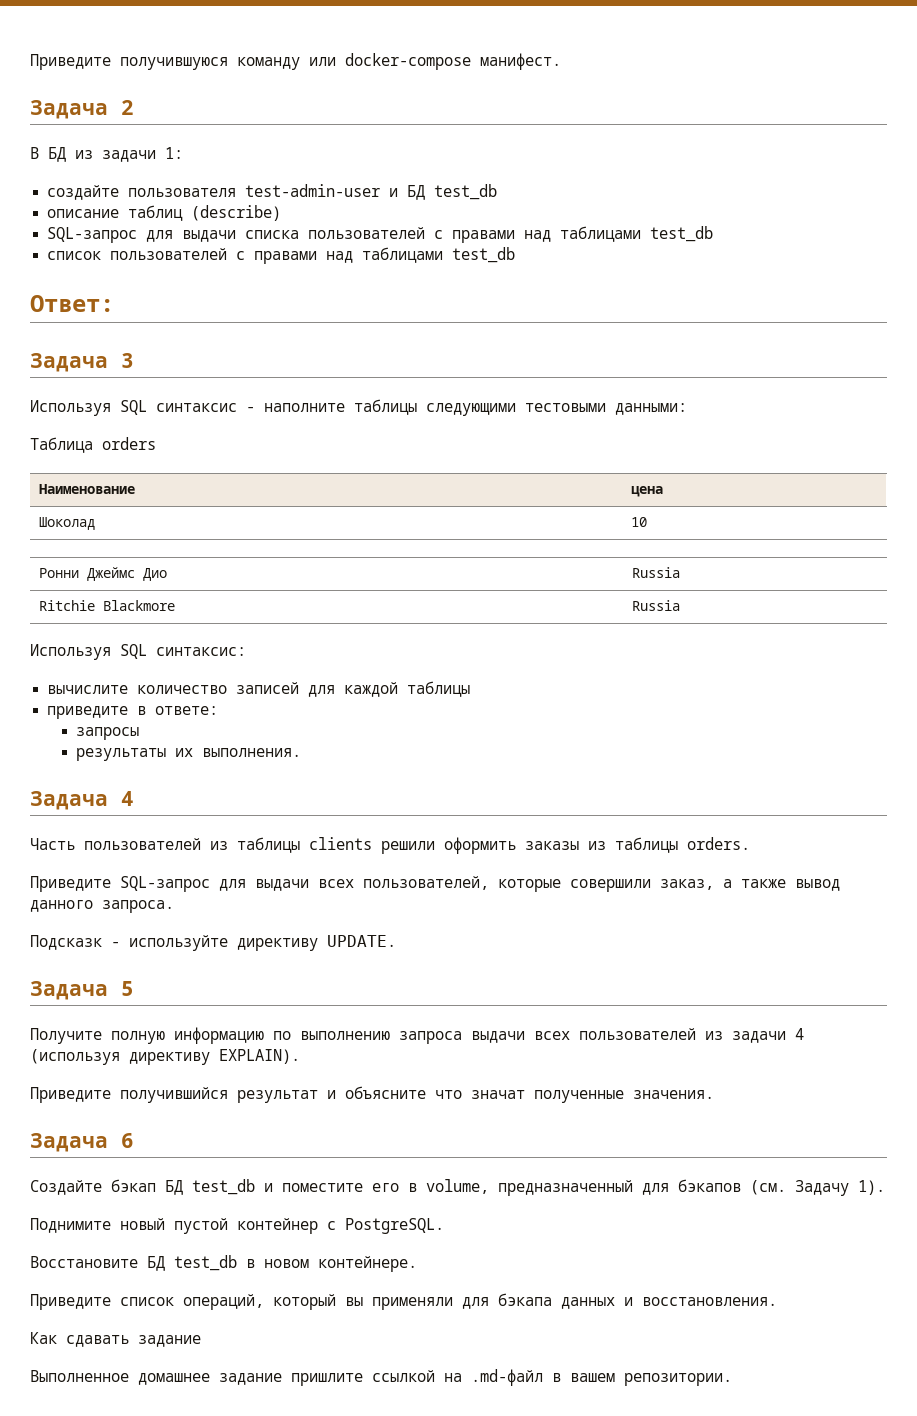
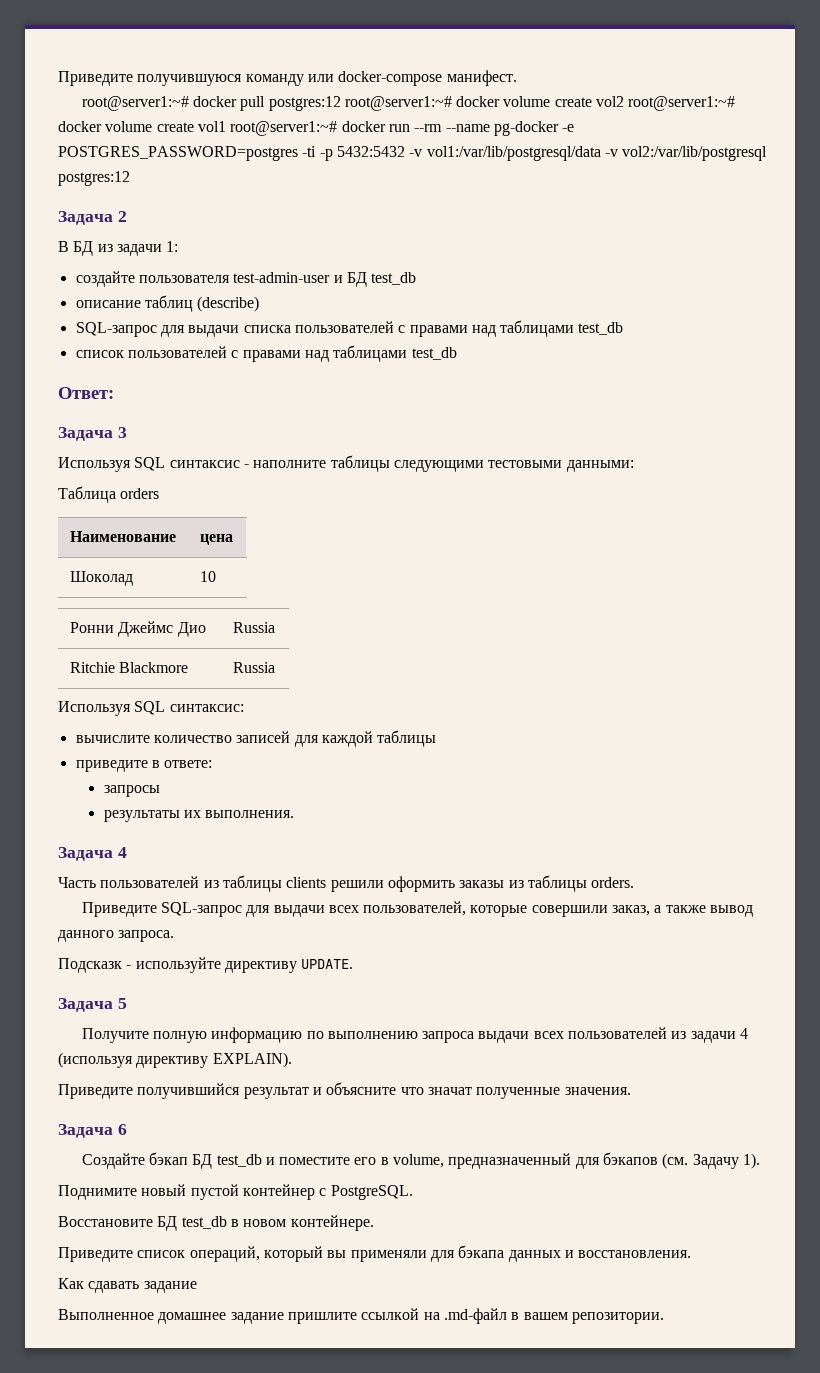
+ root@server1:~# docker pull postgres:12 root@server1:~# docker volume create vol2 root@server1:~# docker volume create vol1 root@server1:~# docker run --rm --name pg-docker -e POSTGRES_PASSWORD=postgres -ti -p 5432:5432 -v vol1:/var/lib/postgresql/data -v vol2:/var/lib/postgresql postgres:12

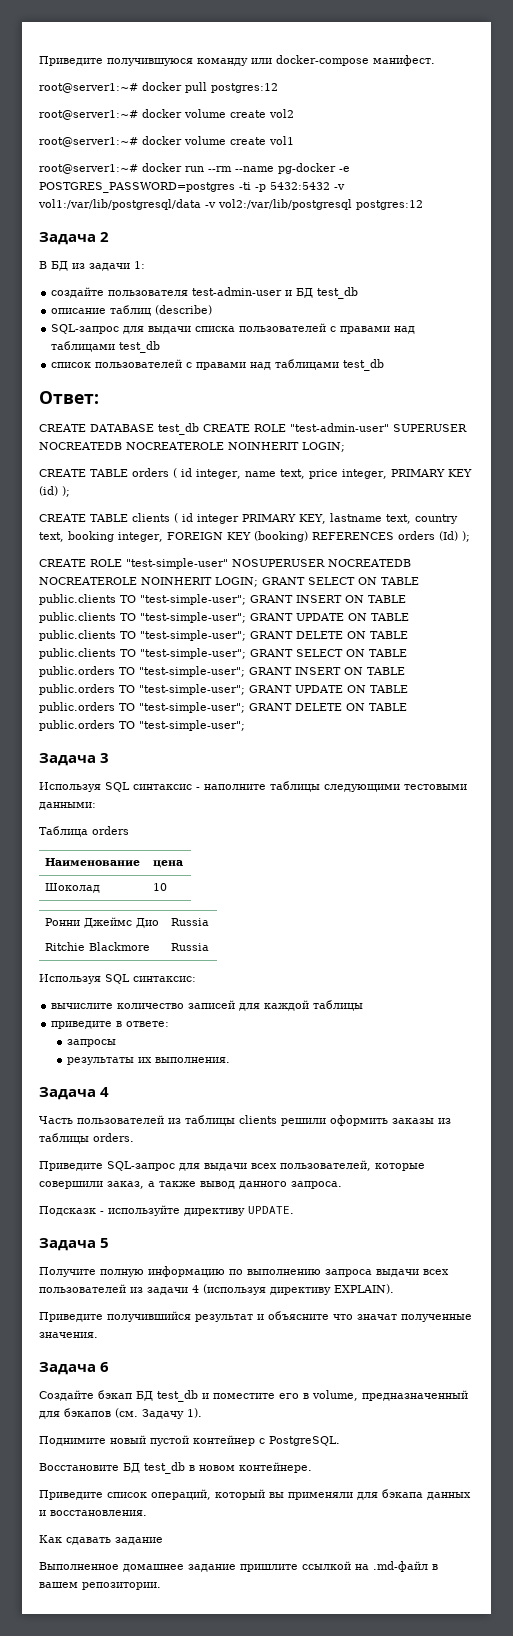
- root@server1:~# docker pull postgres:12 root@server1:~# docker volume create vol2 root@server1:~# docker volume create vol1 root@server1:~# docker run --rm --name pg-docker -e POSTGRES_PASSWORD=postgres -ti -p 5432:5432 -v vol1:/var/lib/postgresql/data -v vol2:/var/lib/postgresql postgres:12
+ root@server1:~# docker pull postgres:12
+ root@server1:~# docker volume create vol2
+ root@server1:~# docker volume create vol1
+ root@server1:~# docker run --rm --name pg-docker -e POSTGRES_PASSWORD=postgres -ti -p 5432:5432 -v vol1:/var/lib/postgresql/data -v vol2:/var/lib/postgresql postgres:12
+ CREATE DATABASE test_db CREATE ROLE "test-admin-user" SUPERUSER NOCREATEDB NOCREATEROLE NOINHERIT LOGIN;
+ CREATE TABLE orders ( id integer, name text, price integer, PRIMARY KEY (id) );
+ CREATE TABLE clients ( id integer PRIMARY KEY, lastname text, country text, booking integer, FOREIGN KEY (booking) REFERENCES orders (Id) );
+ CREATE ROLE "test-simple-user" NOSUPERUSER NOCREATEDB NOCREATEROLE NOINHERIT LOGIN; GRANT SELECT ON TABLE public.clients TO "test-simple-user"; GRANT INSERT ON TABLE public.clients TO "test-simple-user"; GRANT UPDATE ON TABLE public.clients TO "test-simple-user"; GRANT DELETE ON TABLE public.clients TO "test-simple-user"; GRANT SELECT ON TABLE public.orders TO "test-simple-user"; GRANT INSERT ON TABLE public.orders TO "test-simple-user"; GRANT UPDATE ON TABLE public.orders TO "test-simple-user"; GRANT DELETE ON TABLE public.orders TO "test-simple-user";

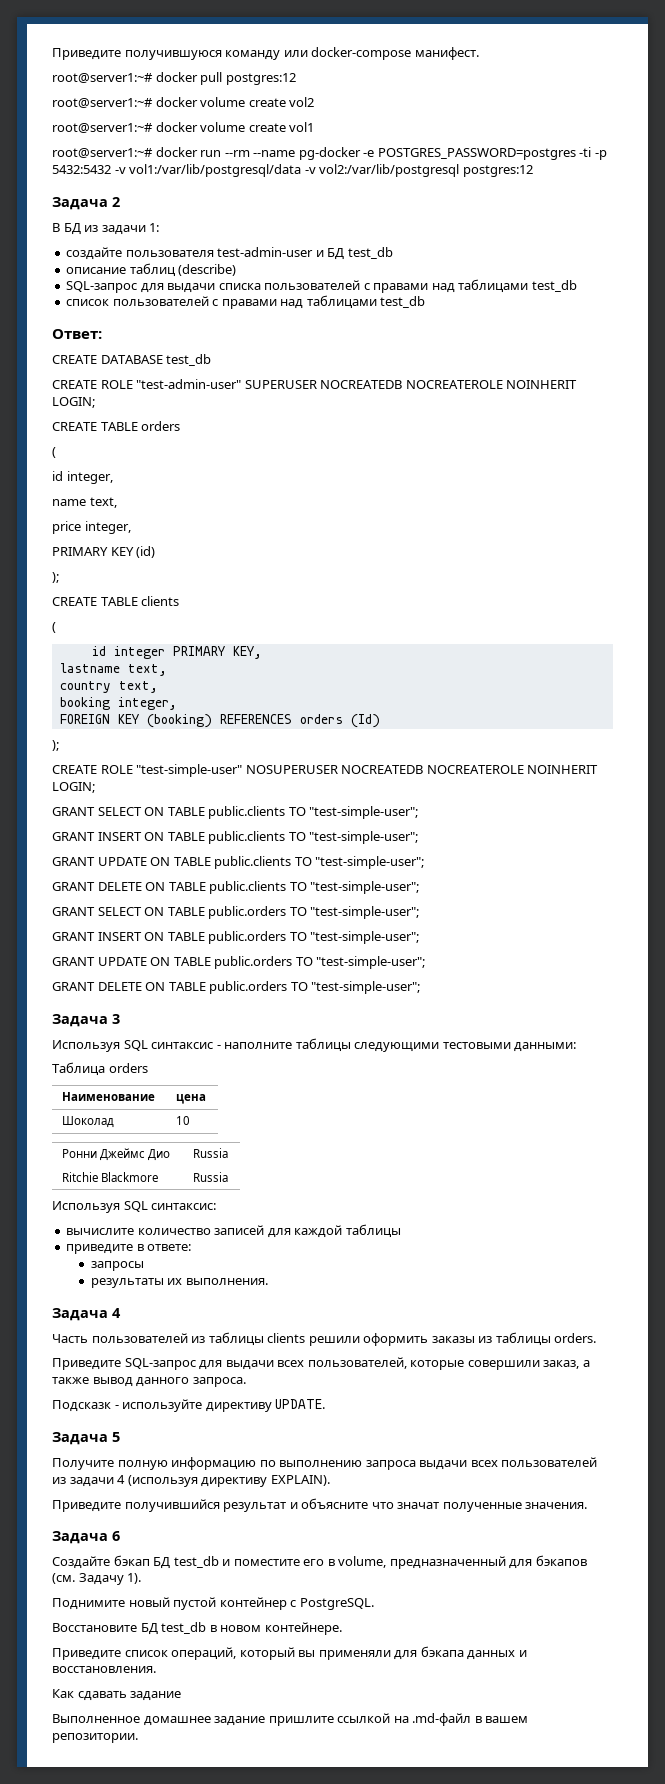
- CREATE DATABASE test_db CREATE ROLE "test-admin-user" SUPERUSER NOCREATEDB NOCREATEROLE NOINHERIT LOGIN;
+ CREATE DATABASE test_db
+ CREATE ROLE "test-admin-user" SUPERUSER NOCREATEDB NOCREATEROLE NOINHERIT LOGIN;
- CREATE TABLE orders ( id integer, name text, price integer, PRIMARY KEY (id) );
+ CREATE TABLE orders
+ (
+ id integer,
+ name text,
+ price integer,
+ PRIMARY KEY (id)
+ );
- CREATE TABLE clients ( id integer PRIMARY KEY, lastname text, country text, booking integer, FOREIGN KEY (booking) REFERENCES orders (Id) );
+ CREATE TABLE clients
+ (
+ id integer PRIMARY KEY,
+ lastname text,
+ country text,
+ booking integer,
+ FOREIGN KEY (booking) REFERENCES orders (Id)
+ );
- CREATE ROLE "test-simple-user" NOSUPERUSER NOCREATEDB NOCREATEROLE NOINHERIT LOGIN; GRANT SELECT ON TABLE public.clients TO "test-simple-user"; GRANT INSERT ON TABLE public.clients TO "test-simple-user"; GRANT UPDATE ON TABLE public.clients TO "test-simple-user"; GRANT DELETE ON TABLE public.clients TO "test-simple-user"; GRANT SELECT ON TABLE public.orders TO "test-simple-user"; GRANT INSERT ON TABLE public.orders TO "test-simple-user"; GRANT UPDATE ON TABLE public.orders TO "test-simple-user"; GRANT DELETE ON TABLE public.orders TO "test-simple-user";
+ CREATE ROLE "test-simple-user" NOSUPERUSER NOCREATEDB NOCREATEROLE NOINHERIT LOGIN;
+ GRANT SELECT ON TABLE public.clients TO "test-simple-user";
+ GRANT INSERT ON TABLE public.clients TO "test-simple-user";
+ GRANT UPDATE ON TABLE public.clients TO "test-simple-user";
+ GRANT DELETE ON TABLE public.clients TO "test-simple-user";
+ GRANT SELECT ON TABLE public.orders TO "test-simple-user";
+ GRANT INSERT ON TABLE public.orders TO "test-simple-user";
+ GRANT UPDATE ON TABLE public.orders TO "test-simple-user";
+ GRANT DELETE ON TABLE public.orders TO "test-simple-user";

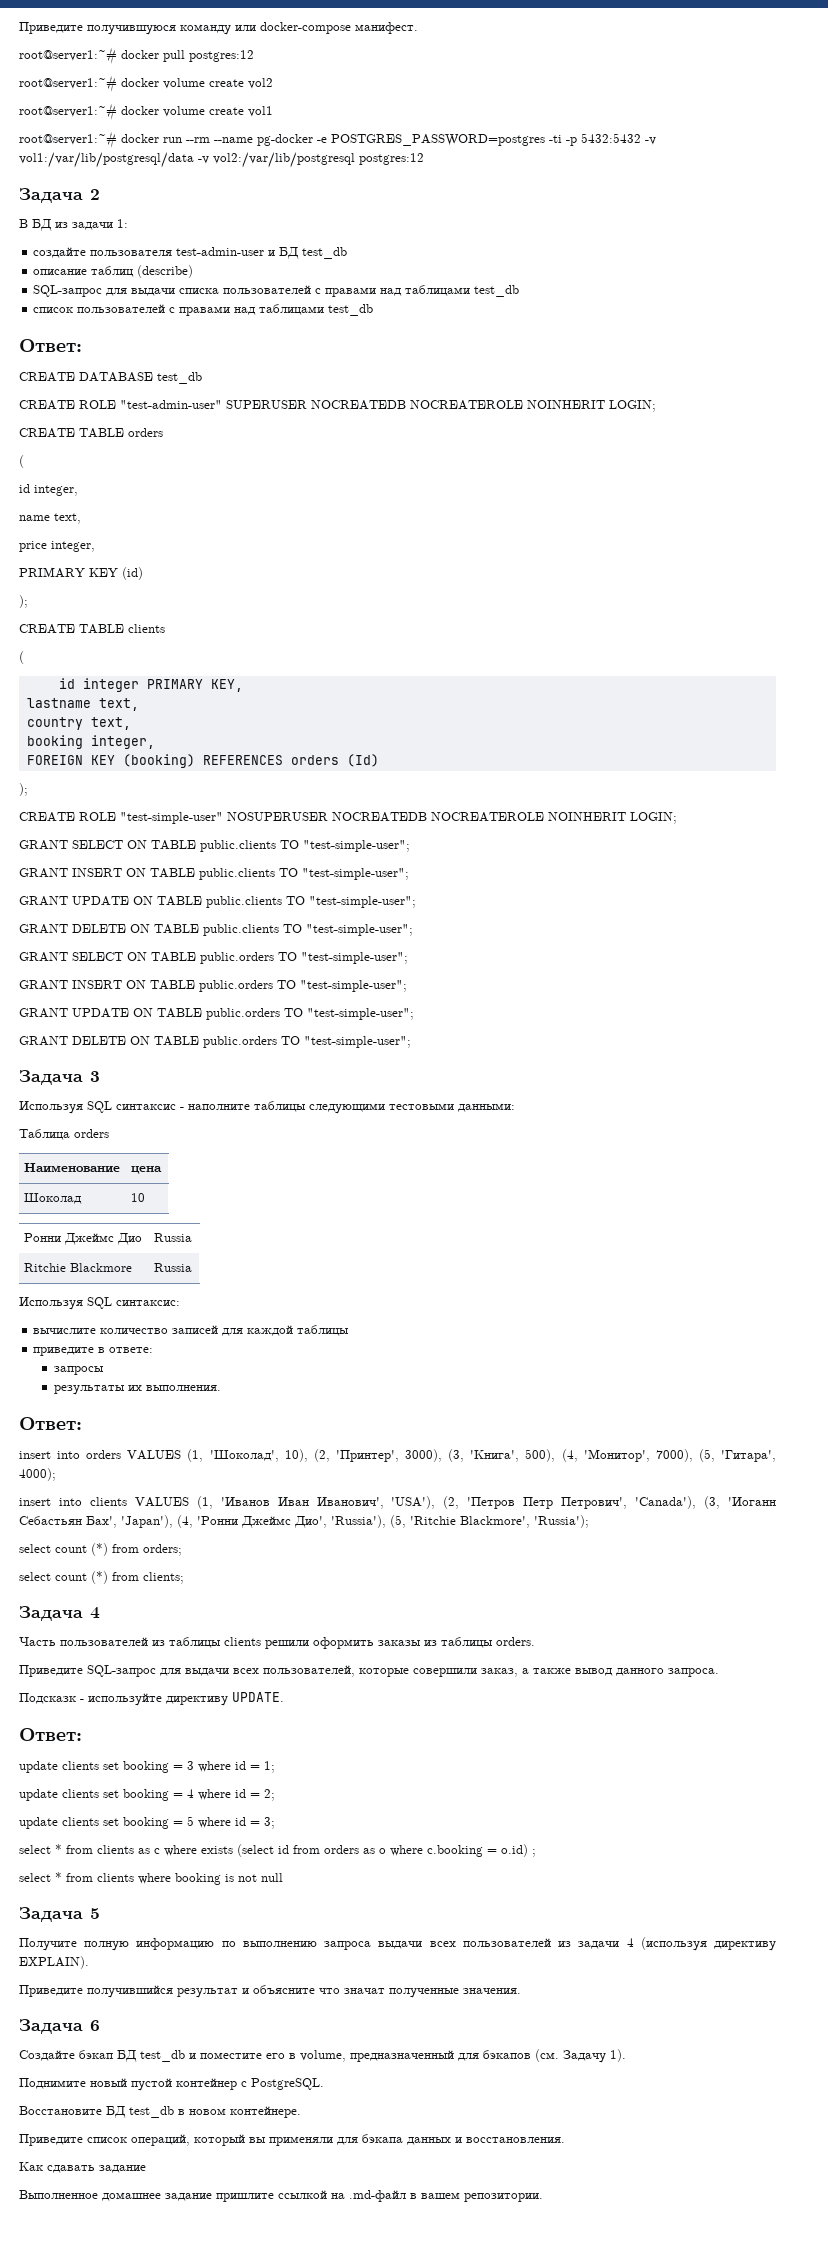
  результаты их выполнения.
+ Ответ:
+ insert into orders VALUES (1, 'Шоколад', 10), (2, 'Принтер', 3000), (3, 'Книга', 500), (4, 'Монитор', 7000), (5, 'Гитара', 4000);
+ insert into clients VALUES (1, 'Иванов Иван Иванович', 'USA'), (2, 'Петров Петр Петрович', 'Canada'), (3, 'Иоганн Себастьян Бах', 'Japan'), (4, 'Ронни Джеймс Дио', 'Russia'), (5, 'Ritchie Blackmore', 'Russia');
+ select count (*) from orders;
+ select count (*) from clients;
  Подсказк - используйте директиву UPDATE.
+ Ответ:
+ update clients set booking = 3 where id = 1;
+ update clients set booking = 4 where id = 2;
+ update clients set booking = 5 where id = 3;
+ select * from clients as c where exists (select id from orders as o where c.booking = o.id) ;
+ select * from clients where booking is not null

